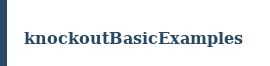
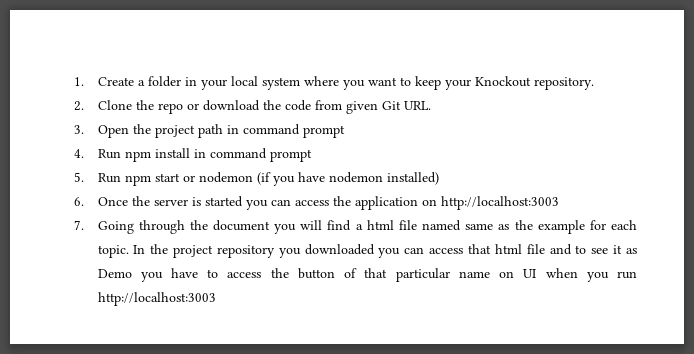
- knockoutBasicExamples
+ 1. Create a folder in your local system where you want to keep your Knockout repository.
+ 2. Clone the repo or download the code from given Git URL.
+ 3. Open the project path in command prompt
+ 4. Run npm install in command prompt
+ 5. Run npm start or nodemon (if you have nodemon installed)
+ 6. Once the server is started you can access the application on http://localhost:3003
+ 7. Going through the document you will find a html file named same as the example for each topic. In the project repository you downloaded you can access that html file and to see it as Demo you have to access the button of that particular name on UI when you run http://localhost:3003

